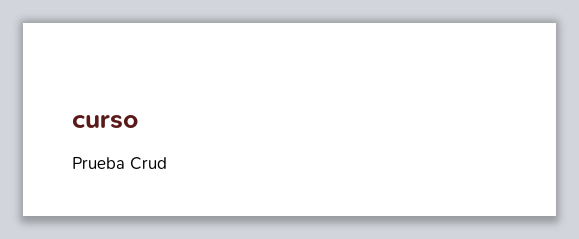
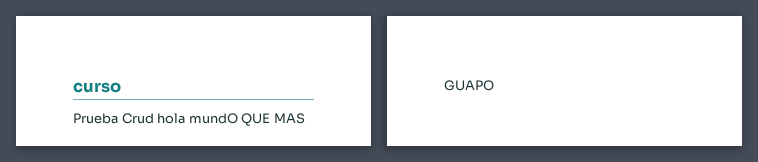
- Prueba Crud
+ Prueba Crud hola mundO QUE MAS GUAPO

